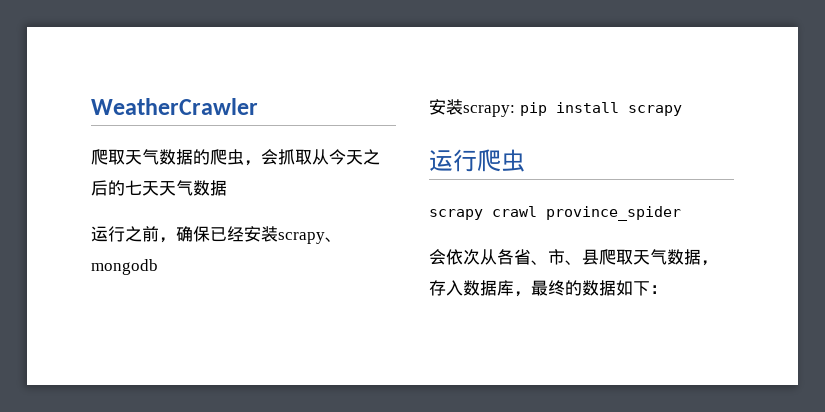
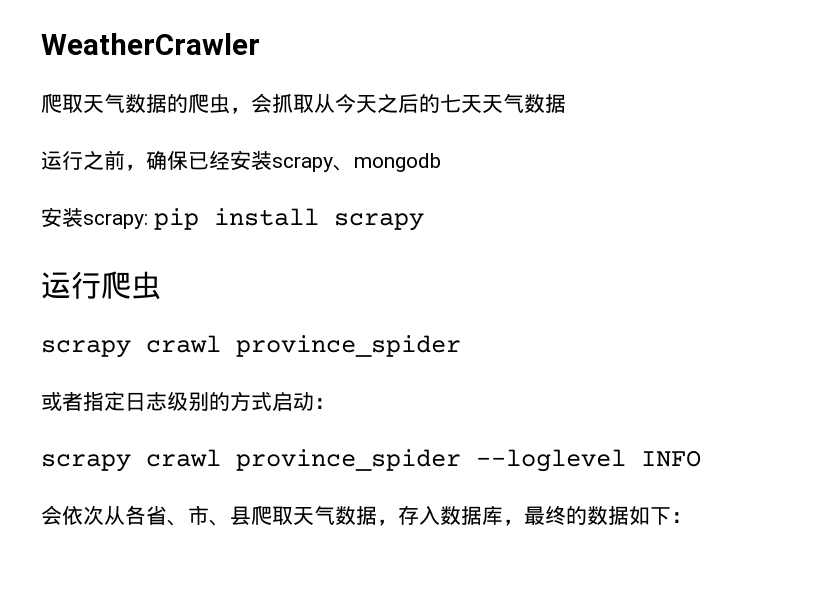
+ 或者指定日志级别的方式启动：
+ scrapy crawl province_spider --loglevel INFO

